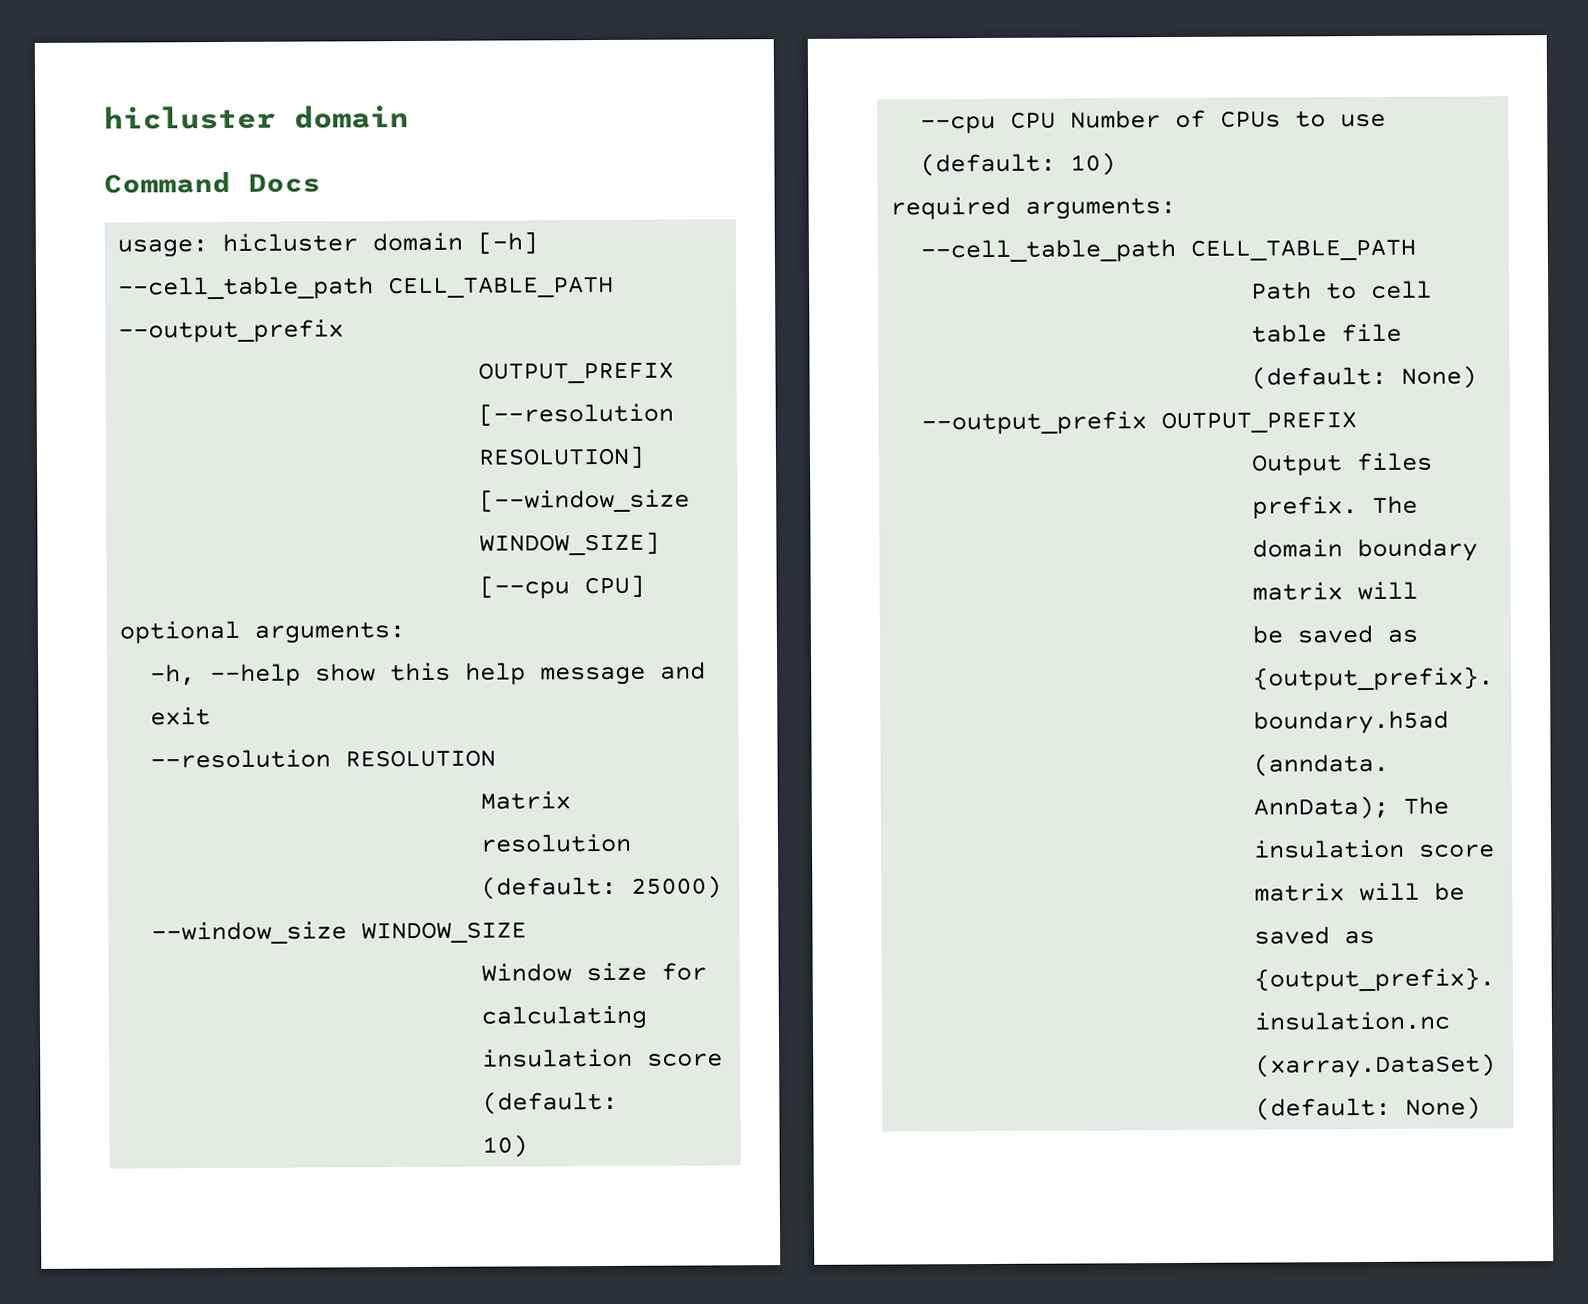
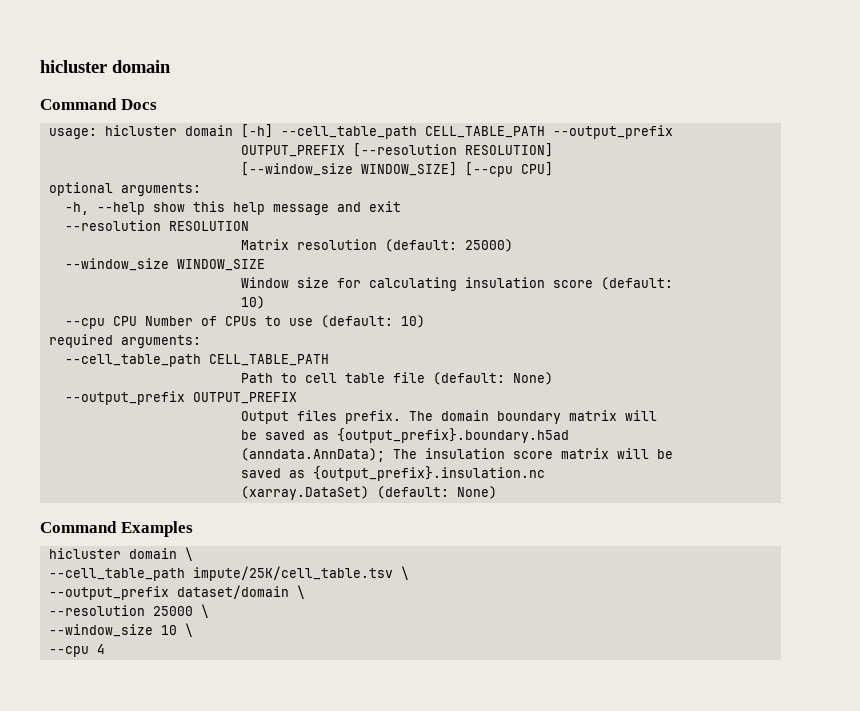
+ Command Examples
+ hicluster domain \
+ --cell_table_path impute/25K/cell_table.tsv \
+ --output_prefix dataset/domain \
+ --resolution 25000 \
+ --window_size 10 \
+ --cpu 4

